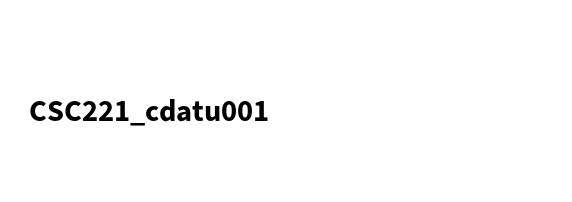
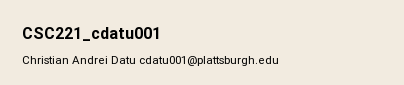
+ Christian Andrei Datu cdatu001@plattsburgh.edu

